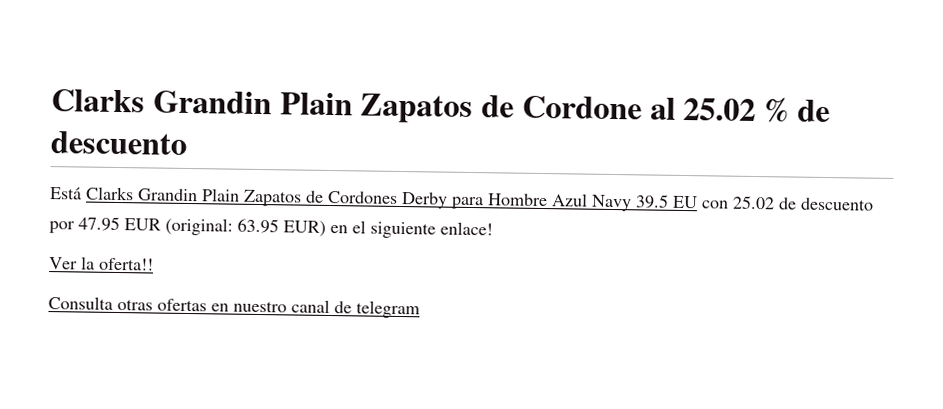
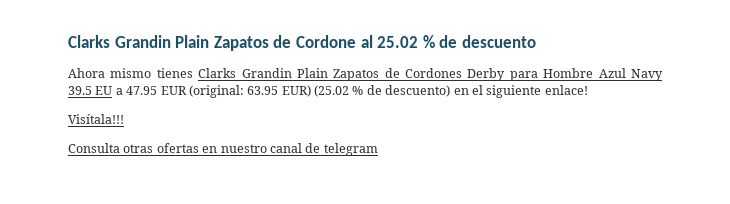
- Está Clarks Grandin Plain Zapatos de Cordones Derby para Hombre Azul Navy 39.5 EU con 25.02 de descuento por 47.95 EUR (original: 63.95 EUR) en el siguiente enlace!
+ Ahora mismo tienes Clarks Grandin Plain Zapatos de Cordones Derby para Hombre Azul Navy 39.5 EU a 47.95 EUR (original: 63.95 EUR) (25.02 % de descuento) en el siguiente enlace!
- Ver la oferta!!
+ Visítala!!!

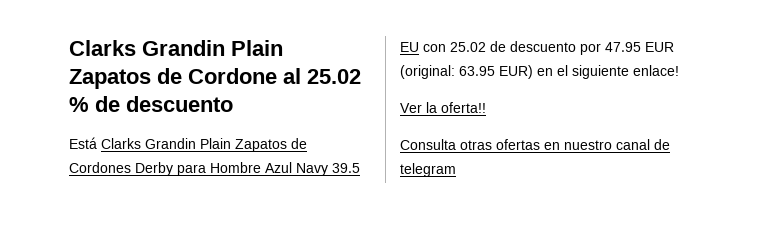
- Ahora mismo tienes Clarks Grandin Plain Zapatos de Cordones Derby para Hombre Azul Navy 39.5 EU a 47.95 EUR (original: 63.95 EUR) (25.02 % de descuento) en el siguiente enlace!
+ Está Clarks Grandin Plain Zapatos de Cordones Derby para Hombre Azul Navy 39.5 EU con 25.02 de descuento por 47.95 EUR (original: 63.95 EUR) en el siguiente enlace!
- Visítala!!!
+ Ver la oferta!!

